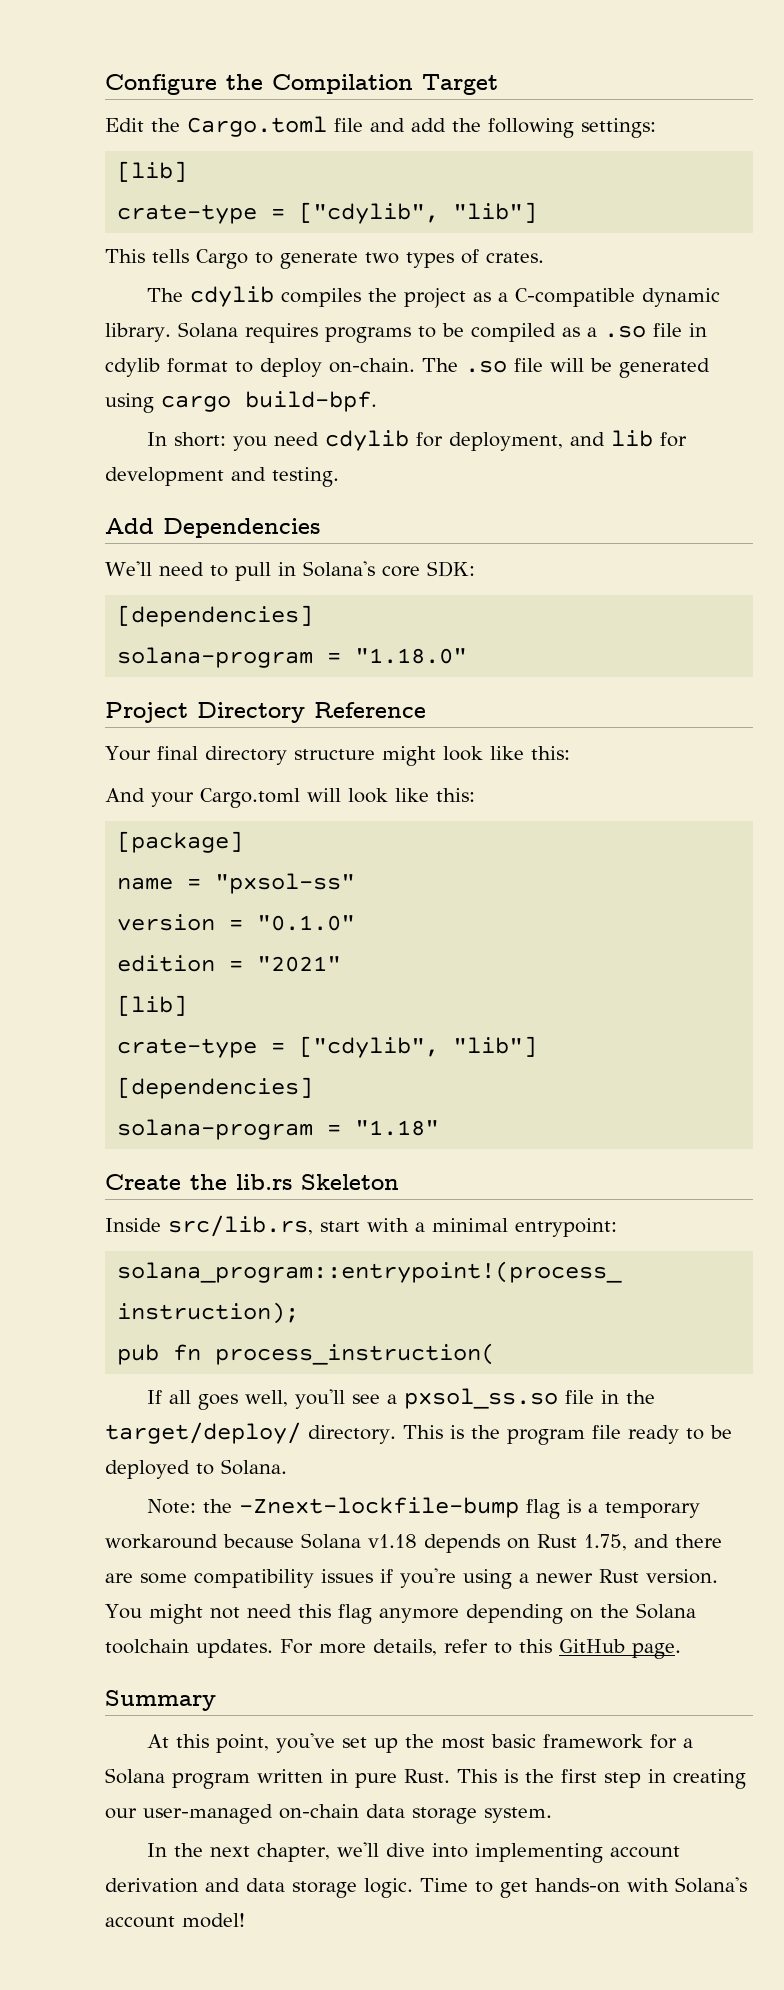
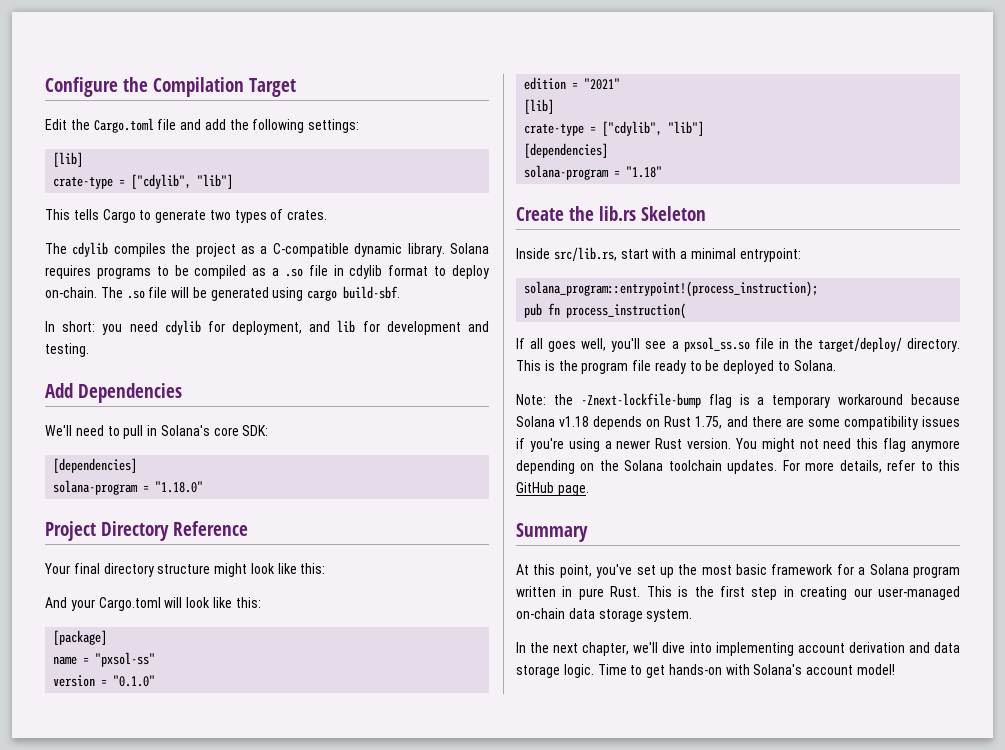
- The .so file will be generated using cargo build-bpf.
+ The .so file will be generated using cargo build-sbf.

